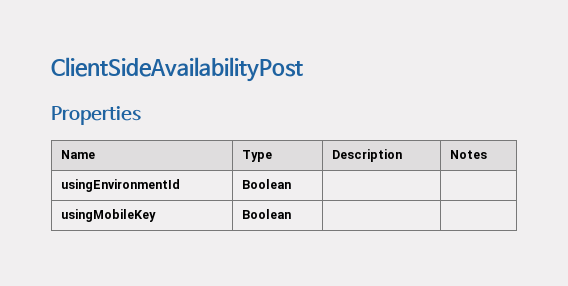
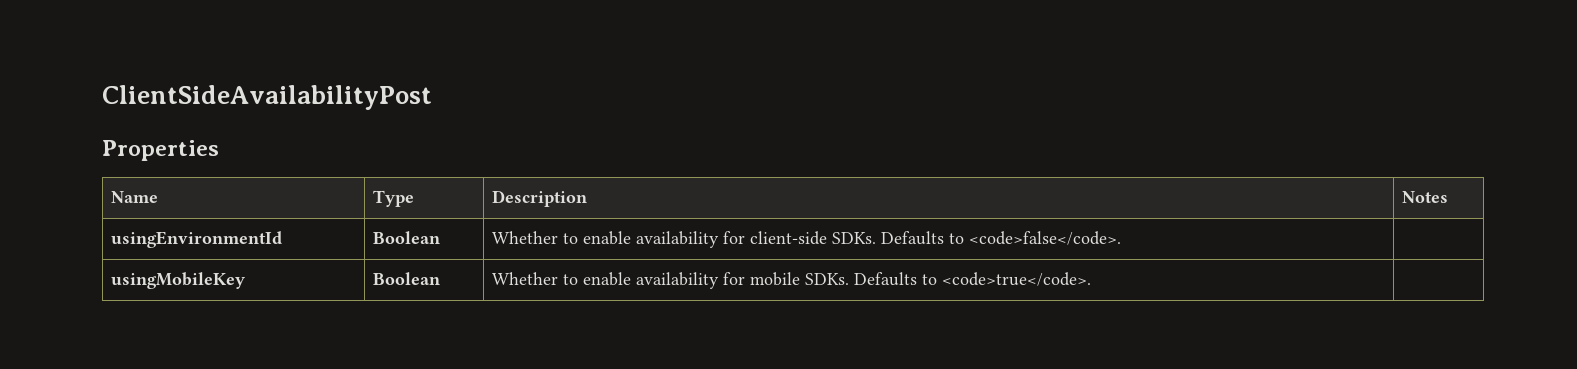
- usingEnvironmentId | Boolean | |
- usingMobileKey | Boolean | |
+ usingEnvironmentId | Boolean | Whether to enable availability for client-side SDKs. Defaults to <code>false</code>. |
+ usingMobileKey | Boolean | Whether to enable availability for mobile SDKs. Defaults to <code>true</code>. |

